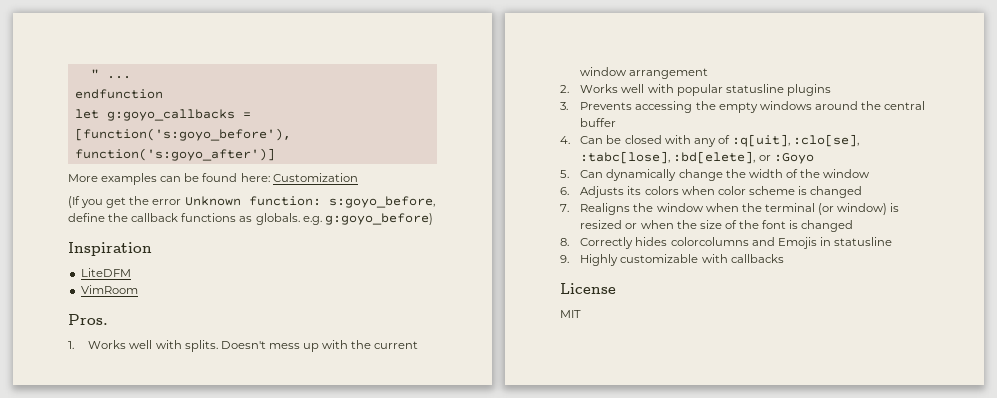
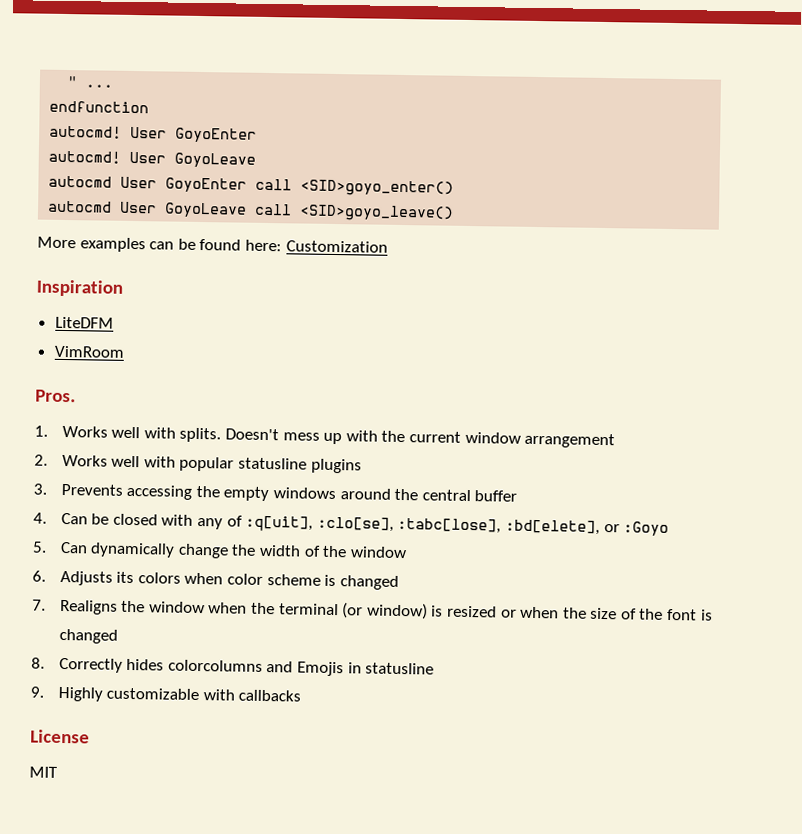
- let g:goyo_callbacks = [function('s:goyo_before'), function('s:goyo_after')]
+ autocmd! User GoyoEnter
+ autocmd! User GoyoLeave
+ autocmd User GoyoEnter call <SID>goyo_enter()
+ autocmd User GoyoLeave call <SID>goyo_leave()
- (If you get the error Unknown function: s:goyo_before, define the callback functions as globals. e.g. g:goyo_before)

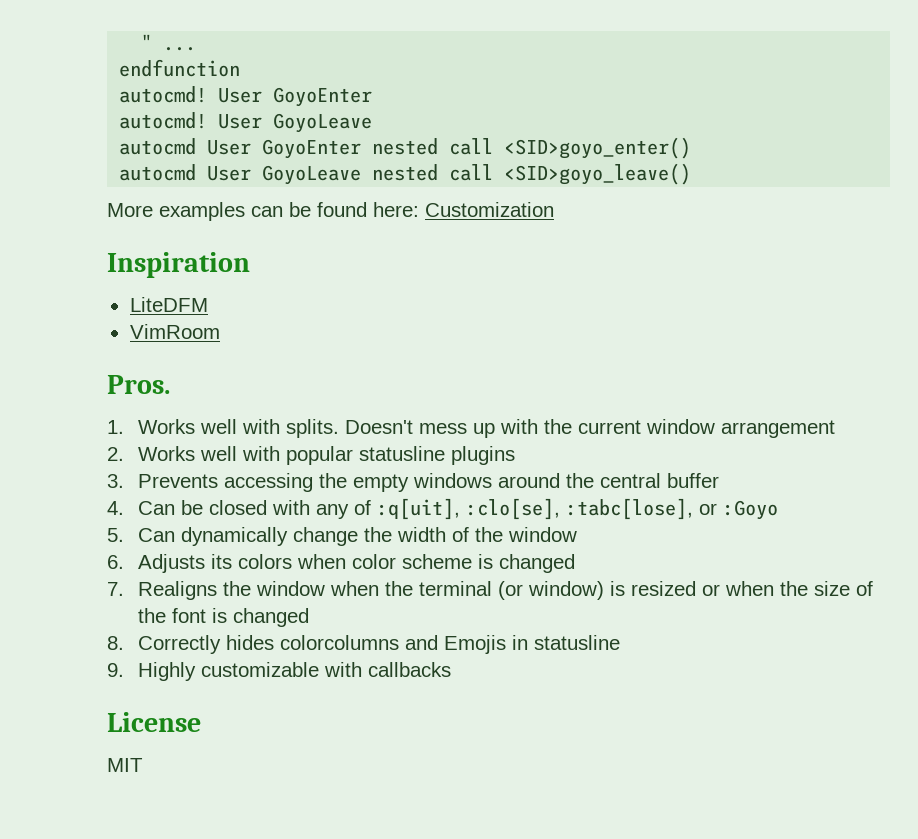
- autocmd User GoyoEnter call <SID>goyo_enter()
+ autocmd User GoyoEnter nested call <SID>goyo_enter()
- autocmd User GoyoLeave call <SID>goyo_leave()
+ autocmd User GoyoLeave nested call <SID>goyo_leave()
- 4. Can be closed with any of :q[uit], :clo[se], :tabc[lose], :bd[elete], or :Goyo
+ 4. Can be closed with any of :q[uit], :clo[se], :tabc[lose], or :Goyo

